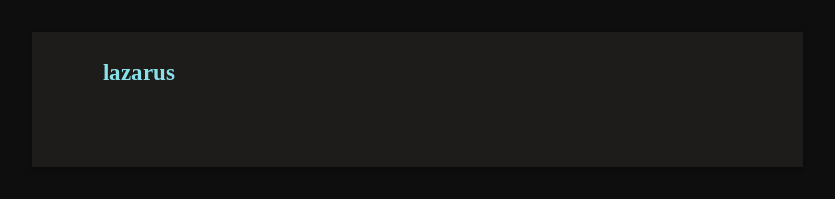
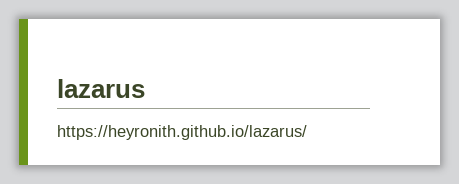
+ https://heyronith.github.io/lazarus/

